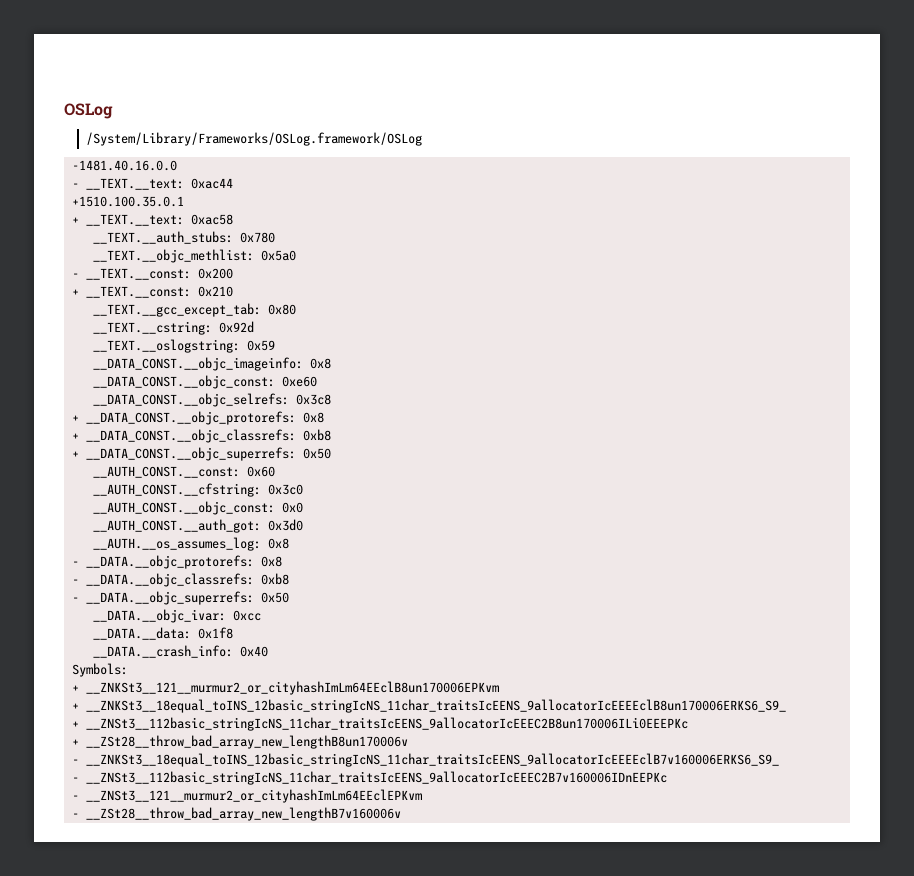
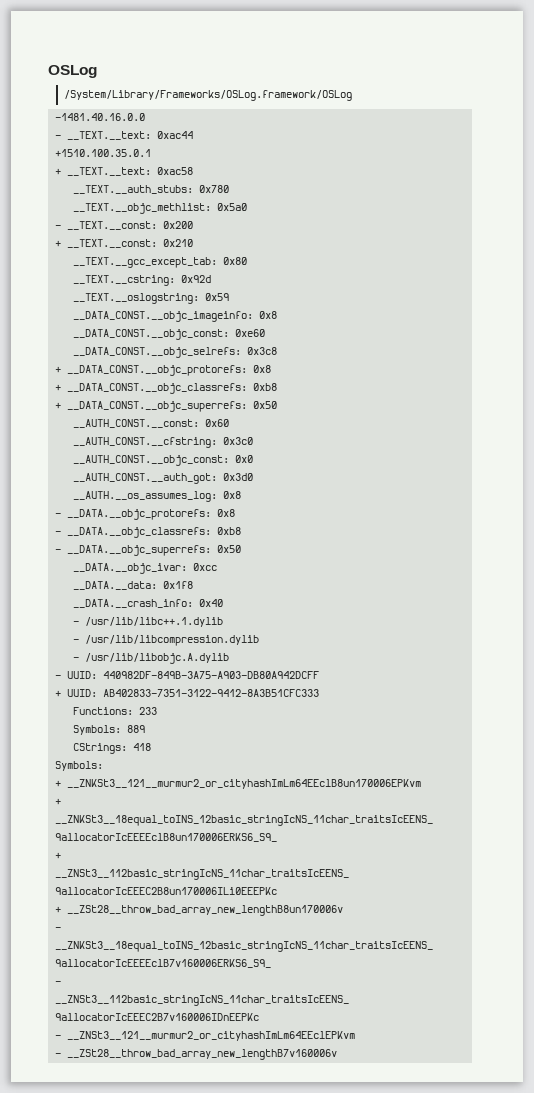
+ - /usr/lib/libc++.1.dylib
+ - /usr/lib/libcompression.dylib
+ - /usr/lib/libobjc.A.dylib
+ - UUID: 440982DF-849B-3A75-A903-DB80A942DCFF
+ + UUID: AB402833-7351-3122-9412-8A3B51CFC333
+ Functions: 233
+ Symbols: 889
+ CStrings: 418

